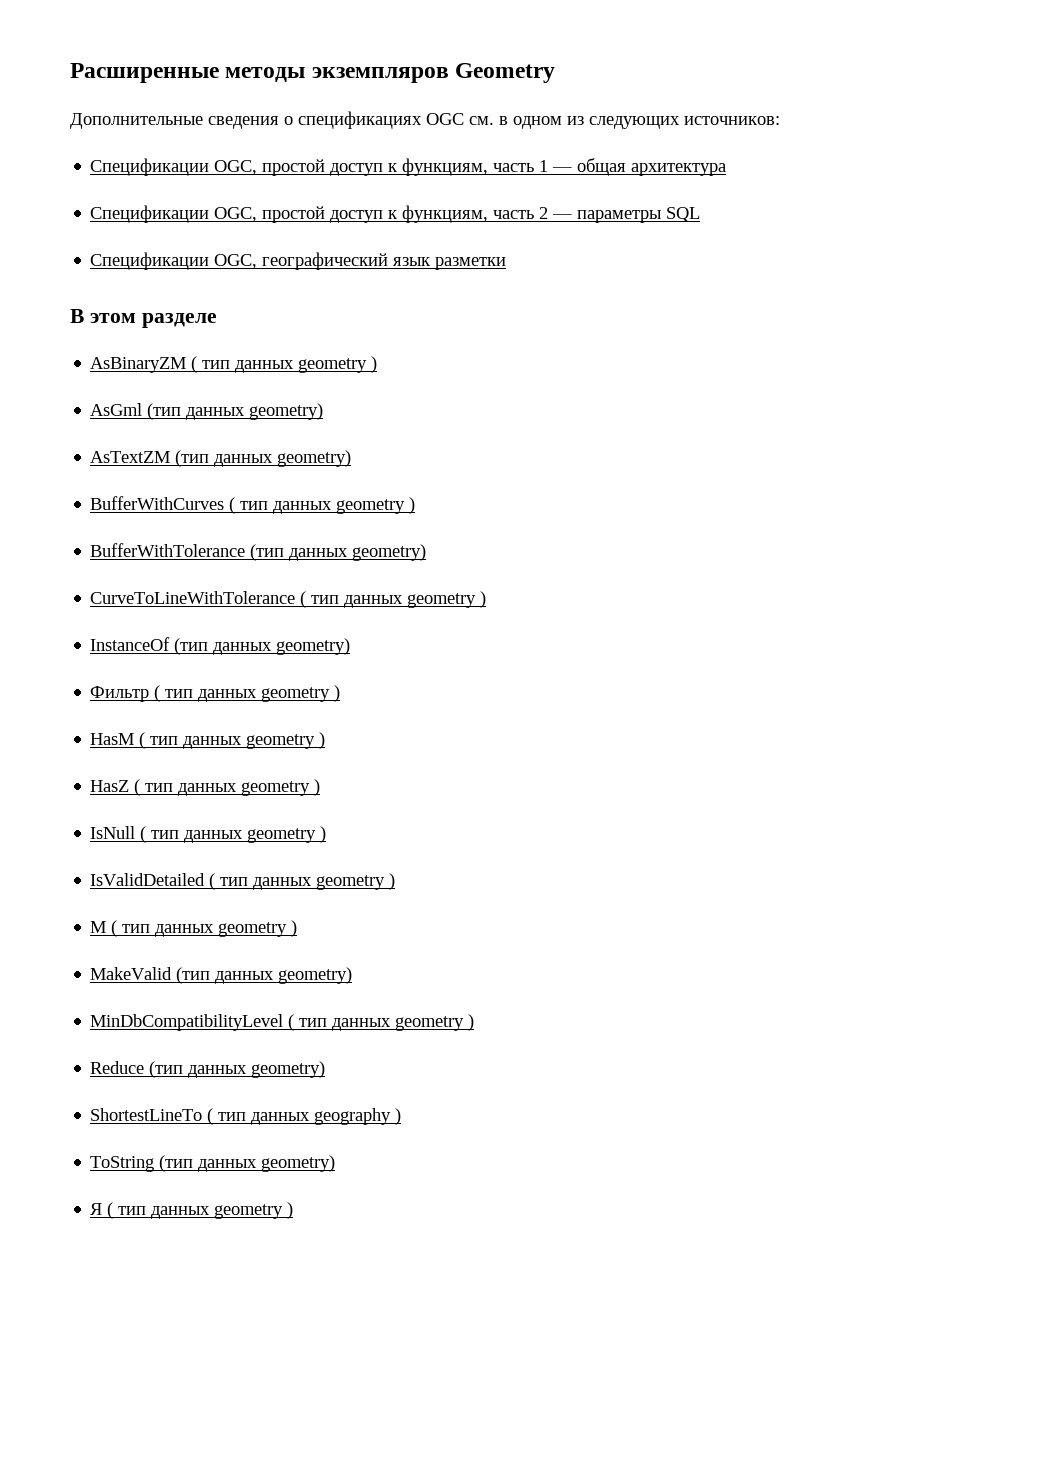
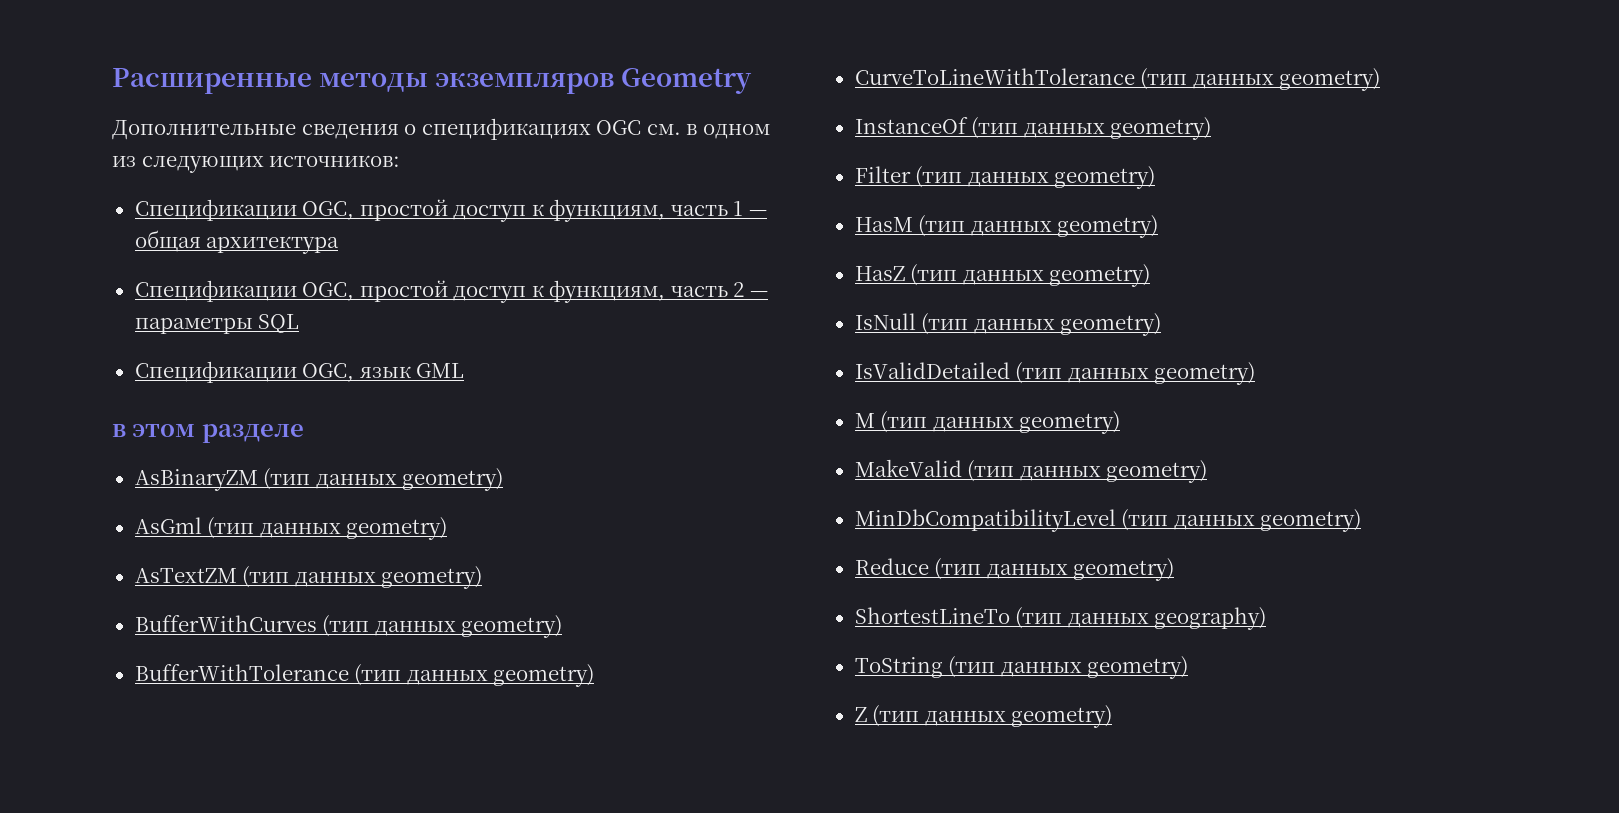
- Спецификации OGC, географический язык разметки
- В этом разделе
+ Спецификации OGC, язык GML
+ в этом разделе
- AsBinaryZM ( тип данных geometry )
+ AsBinaryZM (тип данных geometry)
- BufferWithCurves ( тип данных geometry )
+ BufferWithCurves (тип данных geometry)
- CurveToLineWithTolerance ( тип данных geometry )
+ CurveToLineWithTolerance (тип данных geometry)
- Фильтр ( тип данных geometry )
- HasM ( тип данных geometry )
- HasZ ( тип данных geometry )
- IsNull ( тип данных geometry )
- IsValidDetailed ( тип данных geometry )
- М ( тип данных geometry )
+ Filter (тип данных geometry)
+ HasM (тип данных geometry)
+ HasZ (тип данных geometry)
+ IsNull (тип данных geometry)
+ IsValidDetailed (тип данных geometry)
+ M (тип данных geometry)
- MinDbCompatibilityLevel ( тип данных geometry )
+ MinDbCompatibilityLevel (тип данных geometry)
- ShortestLineTo ( тип данных geography )
+ ShortestLineTo (тип данных geography)
- Я ( тип данных geometry )
+ Z (тип данных geometry)

